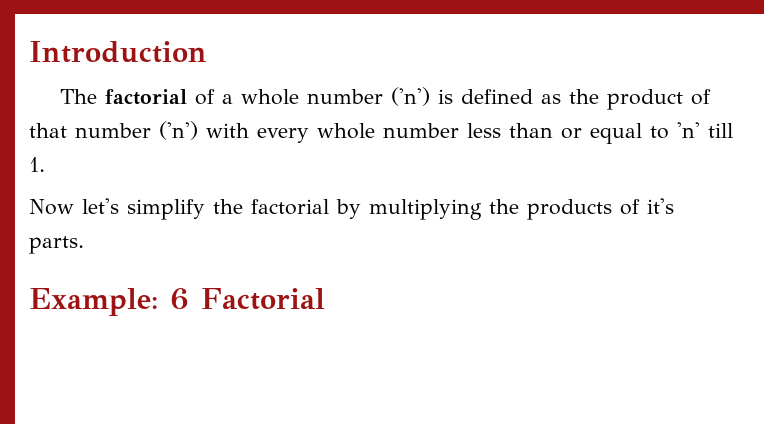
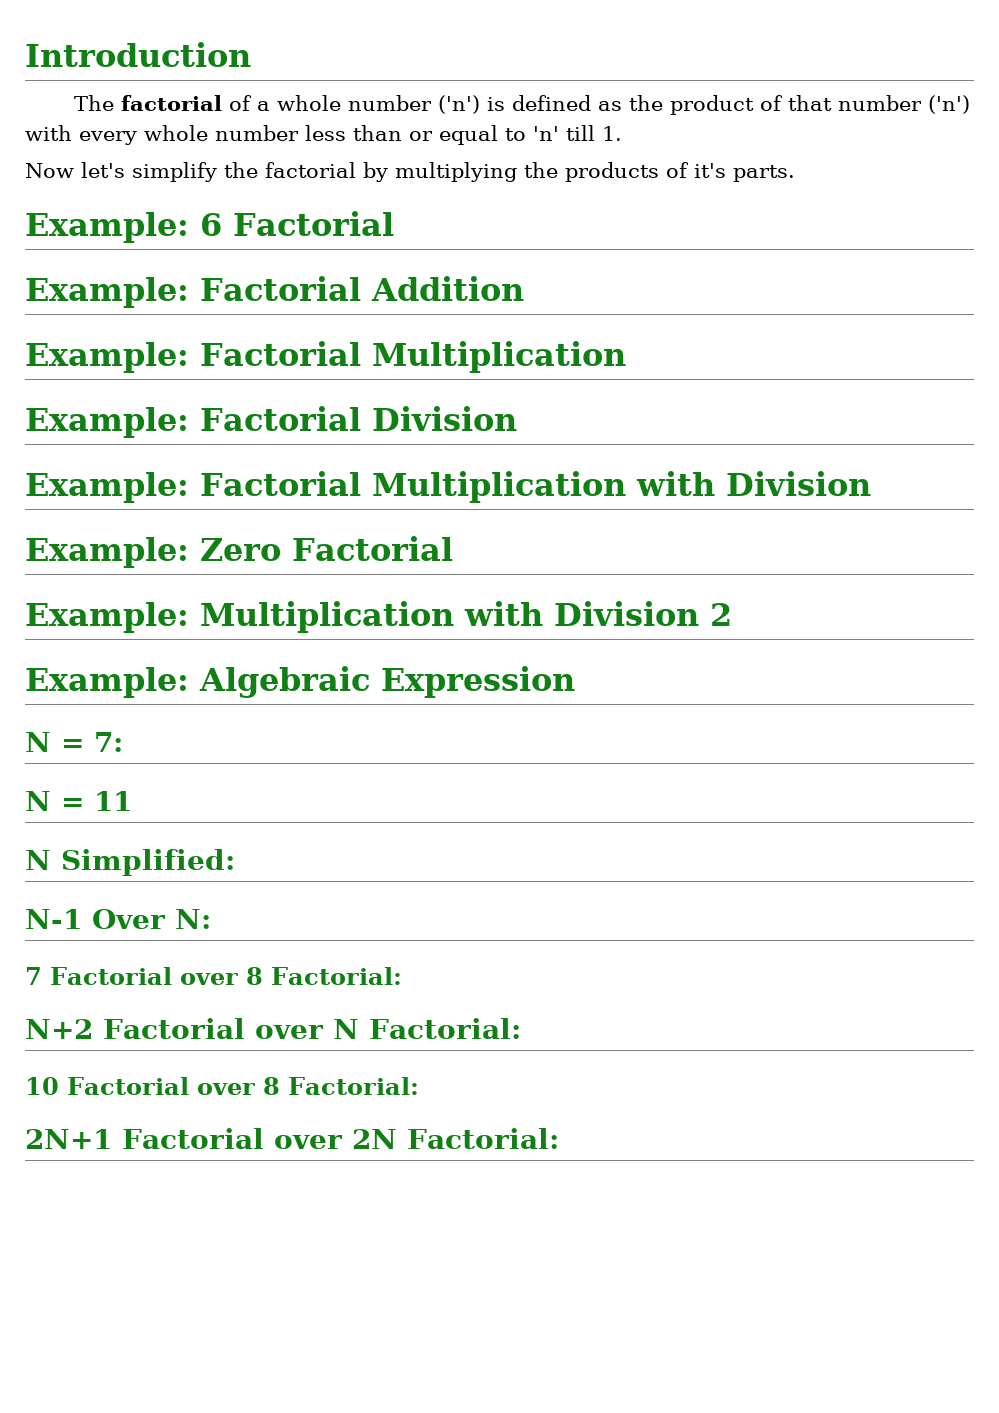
+ Example: Factorial Addition
+ Example: Factorial Multiplication
+ Example: Factorial Division
+ Example: Factorial Multiplication with Division
+ Example: Zero Factorial
+ Example: Multiplication with Division 2
+ Example: Algebraic Expression
+ N = 7:
+ N = 11
+ N Simplified:
+ N-1 Over N:
+ 7 Factorial over 8 Factorial:
+ N+2 Factorial over N Factorial:
+ 10 Factorial over 8 Factorial:
+ 2N+1 Factorial over 2N Factorial:

